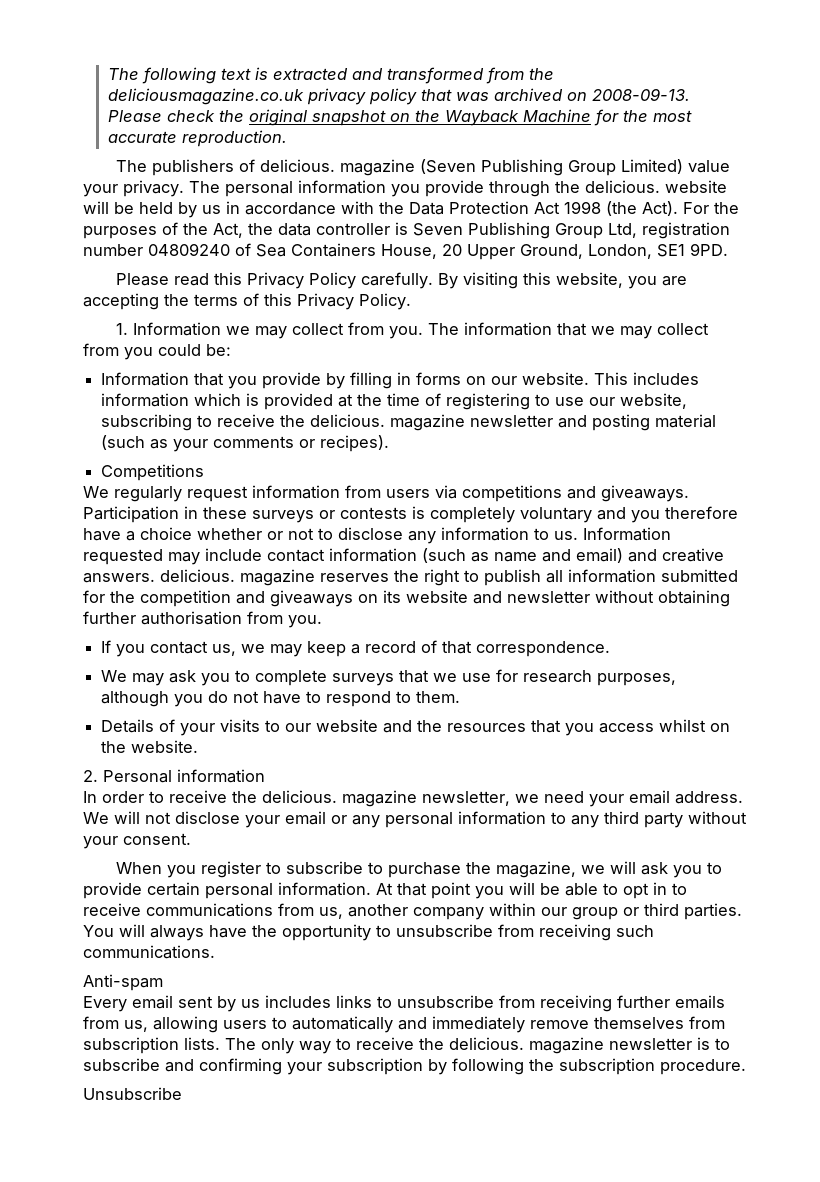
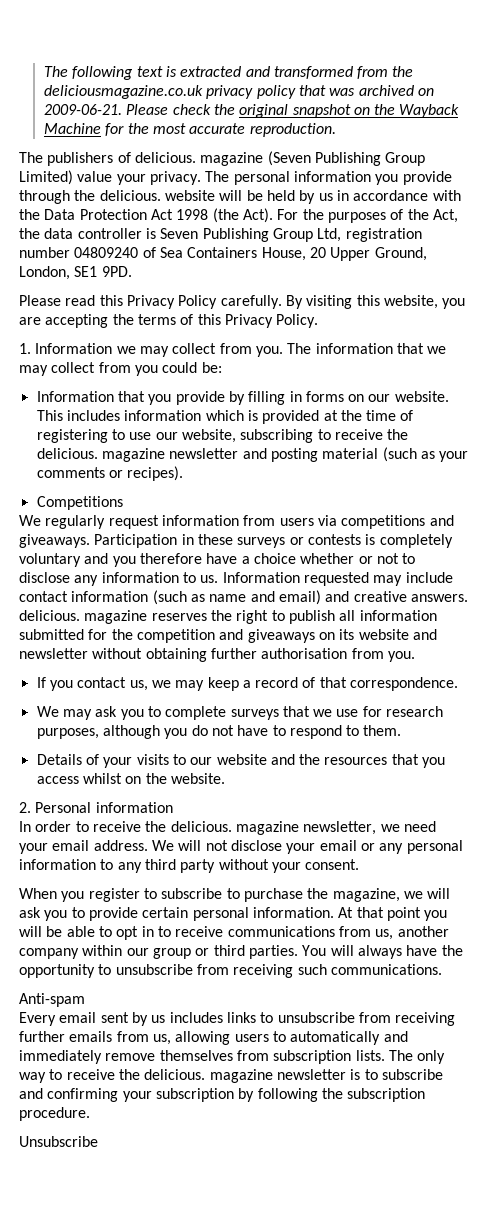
- The following text is extracted and transformed from the deliciousmagazine.co.uk privacy policy that was archived on 2008-09-13.
+ The following text is extracted and transformed from the deliciousmagazine.co.uk privacy policy that was archived on 2009-06-21.

